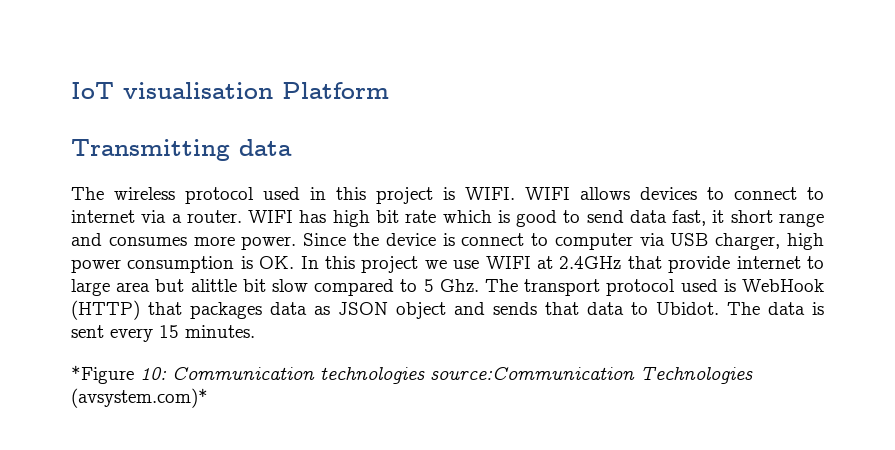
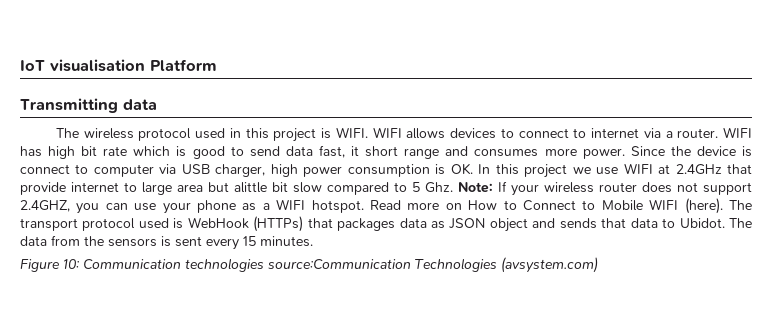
- Since the device is connect to computer via USB charger, high power consumption is OK. In this project we use WIFI at 2.4GHz that provide internet to large area but alittle bit slow compared to 5 Ghz. The transport protocol used is WebHook (HTTP) that packages data as JSON object and sends that data to Ubidot.
+ Since the device is connect to computer via USB charger, high power consumption is OK. In this project we use WIFI at 2.4GHz that provide internet to large area but alittle bit slow compared to 5 Ghz. Note: If your wireless router does not support 2.4GHZ, you can use your phone as a WIFI hotspot. Read more on How to Connect to Mobile WIFI (here). The transport protocol used is WebHook (HTTPs) that packages data as JSON object and sends that data to Ubidot.
- The data is sent every 15 minutes.
+ The data from the sensors is sent every 15 minutes.
- *Figure 10: Communication technologies source:Communication Technologies (avsystem.com)*
+ Figure 10: Communication technologies source:Communication Technologies (avsystem.com)

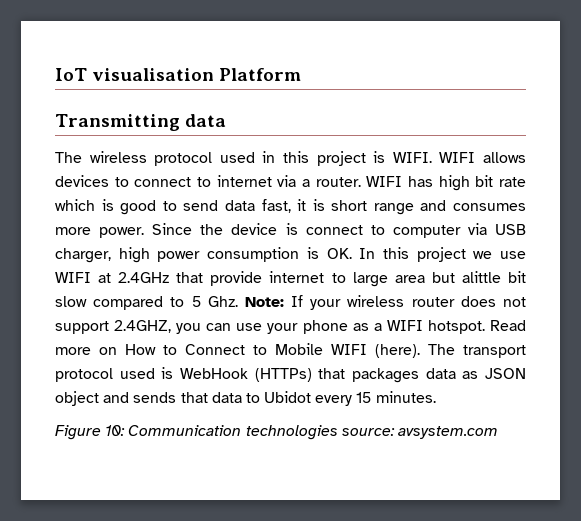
- WIFI has high bit rate which is good to send data fast, it short range and consumes more power.
+ WIFI has high bit rate which is good to send data fast, it is short range and consumes more power.
- The transport protocol used is WebHook (HTTPs) that packages data as JSON object and sends that data to Ubidot. The data from the sensors is sent every 15 minutes.
+ The transport protocol used is WebHook (HTTPs) that packages data as JSON object and sends that data to Ubidot every 15 minutes.
- Figure 10: Communication technologies source:Communication Technologies (avsystem.com)
+ Figure 10: Communication technologies source: avsystem.com

